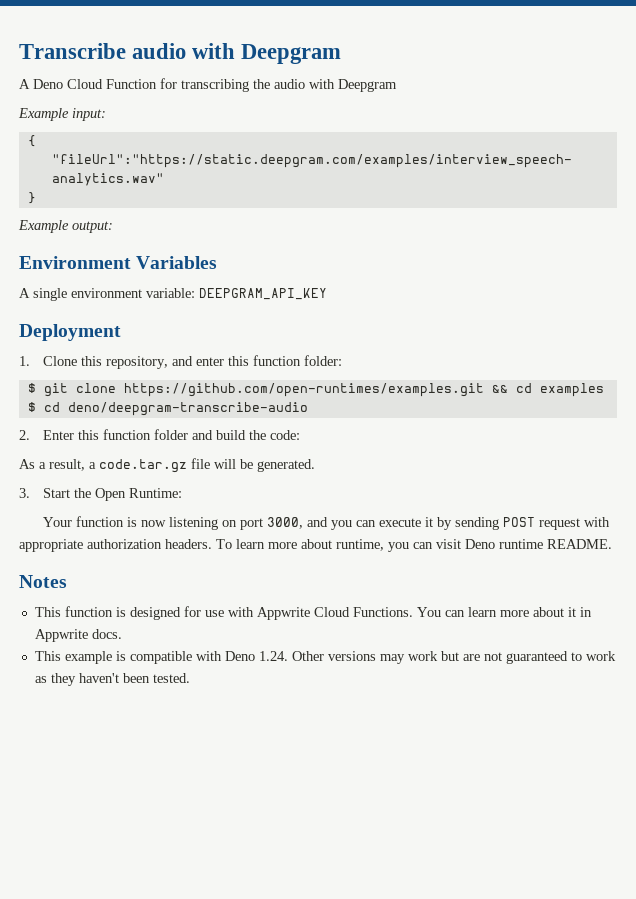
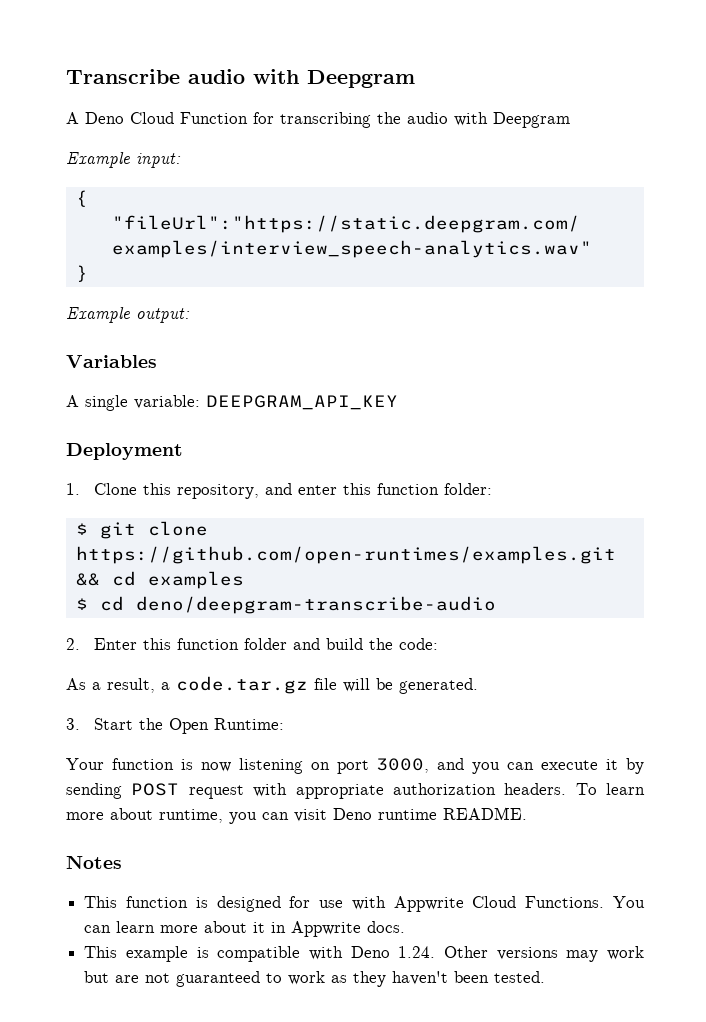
- Environment Variables
+ Variables
- A single environment variable: DEEPGRAM_API_KEY
+ A single variable: DEEPGRAM_API_KEY

